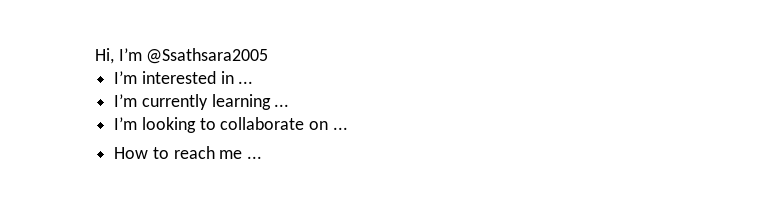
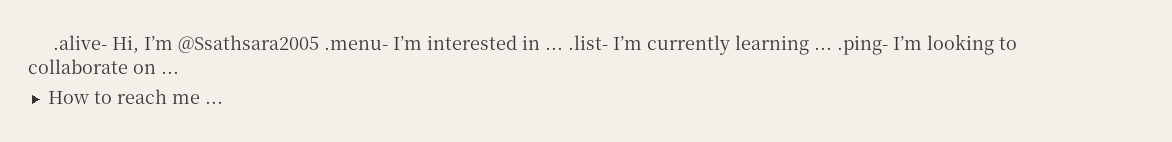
- Hi, I’m @Ssathsara2005
- I’m interested in ...
- I’m currently learning ...
- I’m looking to collaborate on ...
+ .alive- Hi, I’m @Ssathsara2005 .menu- I’m interested in ... .list- I’m currently learning ... .ping- I’m looking to collaborate on ...

